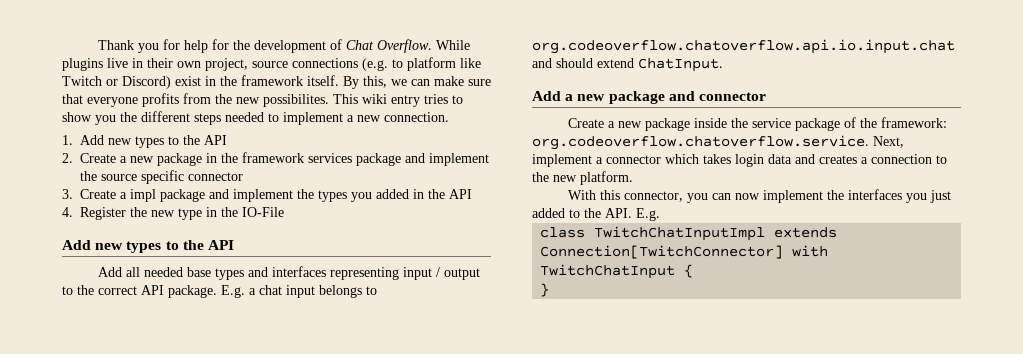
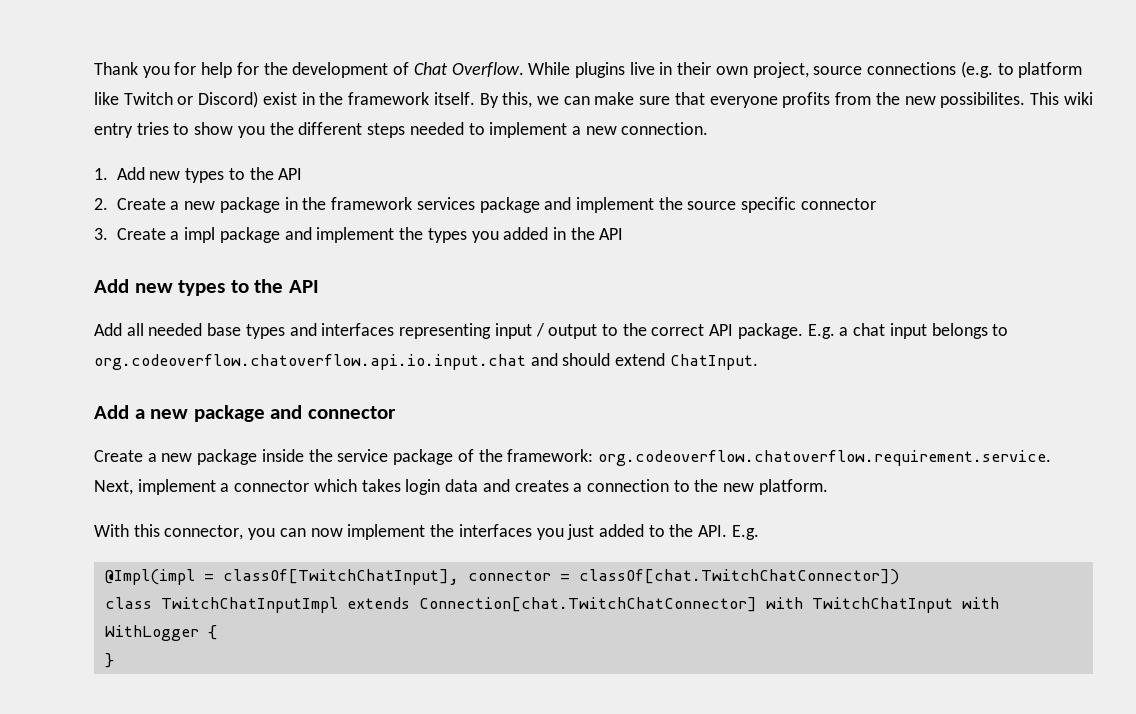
- 4. Register the new type in the IO-File
- Create a new package inside the service package of the framework: org.codeoverflow.chatoverflow.service. Next, implement a connector which takes login data and creates a connection to the new platform.
+ Create a new package inside the service package of the framework: org.codeoverflow.chatoverflow.requirement.service. Next, implement a connector which takes login data and creates a connection to the new platform.
+ @Impl(impl = classOf[TwitchChatInput], connector = classOf[chat.TwitchChatConnector])
- class TwitchChatInputImpl extends Connection[TwitchConnector] with TwitchChatInput {
+ class TwitchChatInputImpl extends Connection[chat.TwitchChatConnector] with TwitchChatInput with WithLogger {

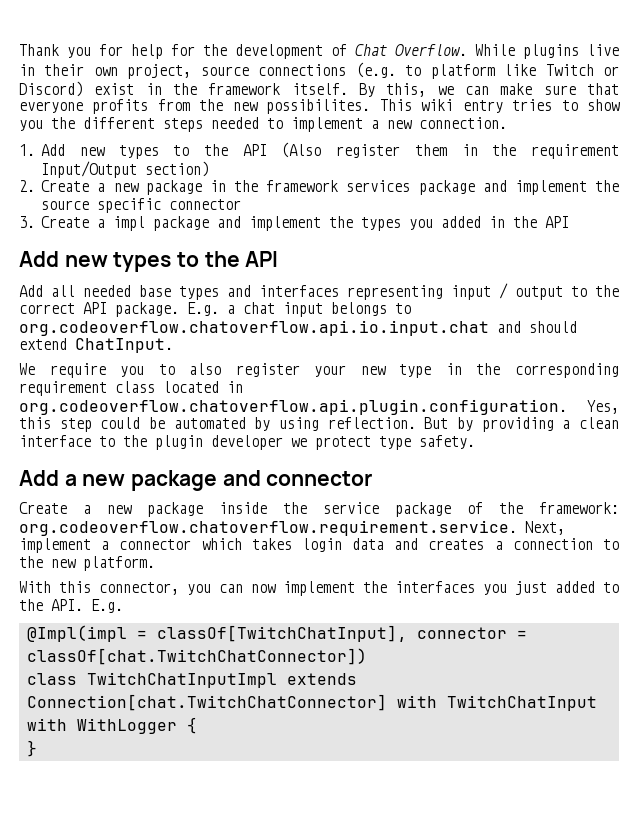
- 1. Add new types to the API
+ 1. Add new types to the API (Also register them in the requirement Input/Output section)
+ We require you to also register your new type in the corresponding requirement class located in org.codeoverflow.chatoverflow.api.plugin.configuration. Yes, this step could be automated by using reflection. But by providing a clean interface to the plugin developer we protect type safety.

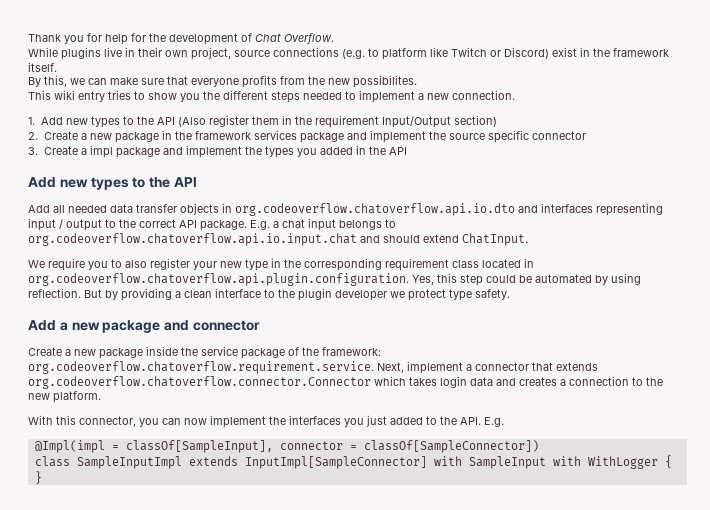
- Thank you for help for the development of Chat Overflow. While plugins live in their own project, source connections (e.g. to platform like Twitch or Discord) exist in the framework itself. By this, we can make sure that everyone profits from the new possibilites. This wiki entry tries to show you the different steps needed to implement a new connection.
+ Thank you for help for the development of Chat Overflow.
+ While plugins live in their own project, source connections (e.g. to platform like Twitch or Discord) exist in the framework itself.
+ By this, we can make sure that everyone profits from the new possibilites.
+ This wiki entry tries to show you the different steps needed to implement a new connection.
- Add all needed base types and interfaces representing input / output to the correct API package.
+ Add all needed data transfer objects in org.codeoverflow.chatoverflow.api.io.dto and interfaces representing input / output to the correct API package.
- Create a new package inside the service package of the framework: org.codeoverflow.chatoverflow.requirement.service. Next, implement a connector which takes login data and creates a connection to the new platform.
+ Create a new package inside the service package of the framework: org.codeoverflow.chatoverflow.requirement.service. Next, implement a connector that extends org.codeoverflow.chatoverflow.connector.Connector which takes login data and creates a connection to the new platform.
- @Impl(impl = classOf[TwitchChatInput], connector = classOf[chat.TwitchChatConnector])
- class TwitchChatInputImpl extends Connection[chat.TwitchChatConnector] with TwitchChatInput with WithLogger {
+ @Impl(impl = classOf[SampleInput], connector = classOf[SampleConnector])
+ class SampleInputImpl extends InputImpl[SampleConnector] with SampleInput with WithLogger {

